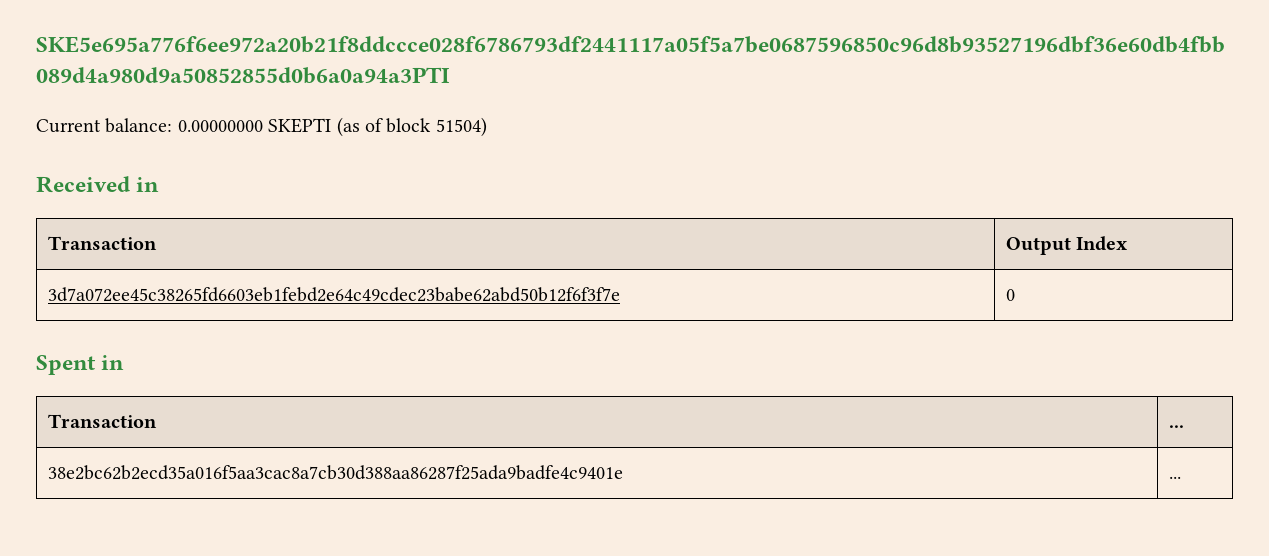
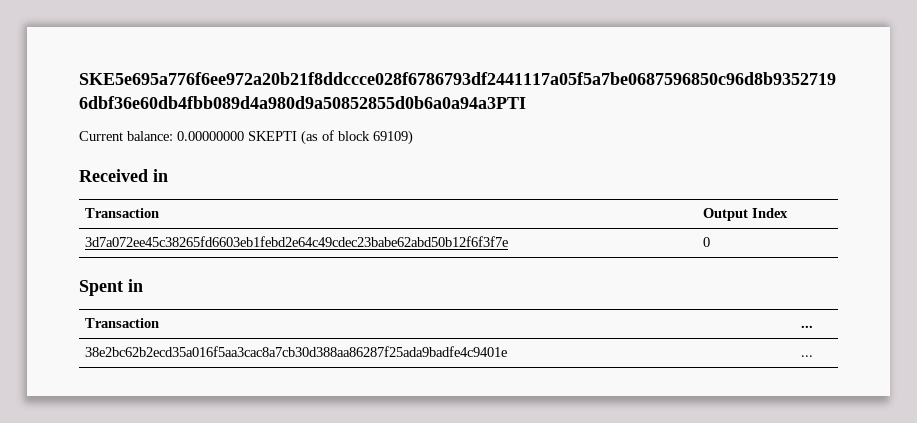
- Current balance: 0.00000000 SKEPTI (as of block 51504)
+ Current balance: 0.00000000 SKEPTI (as of block 69109)

